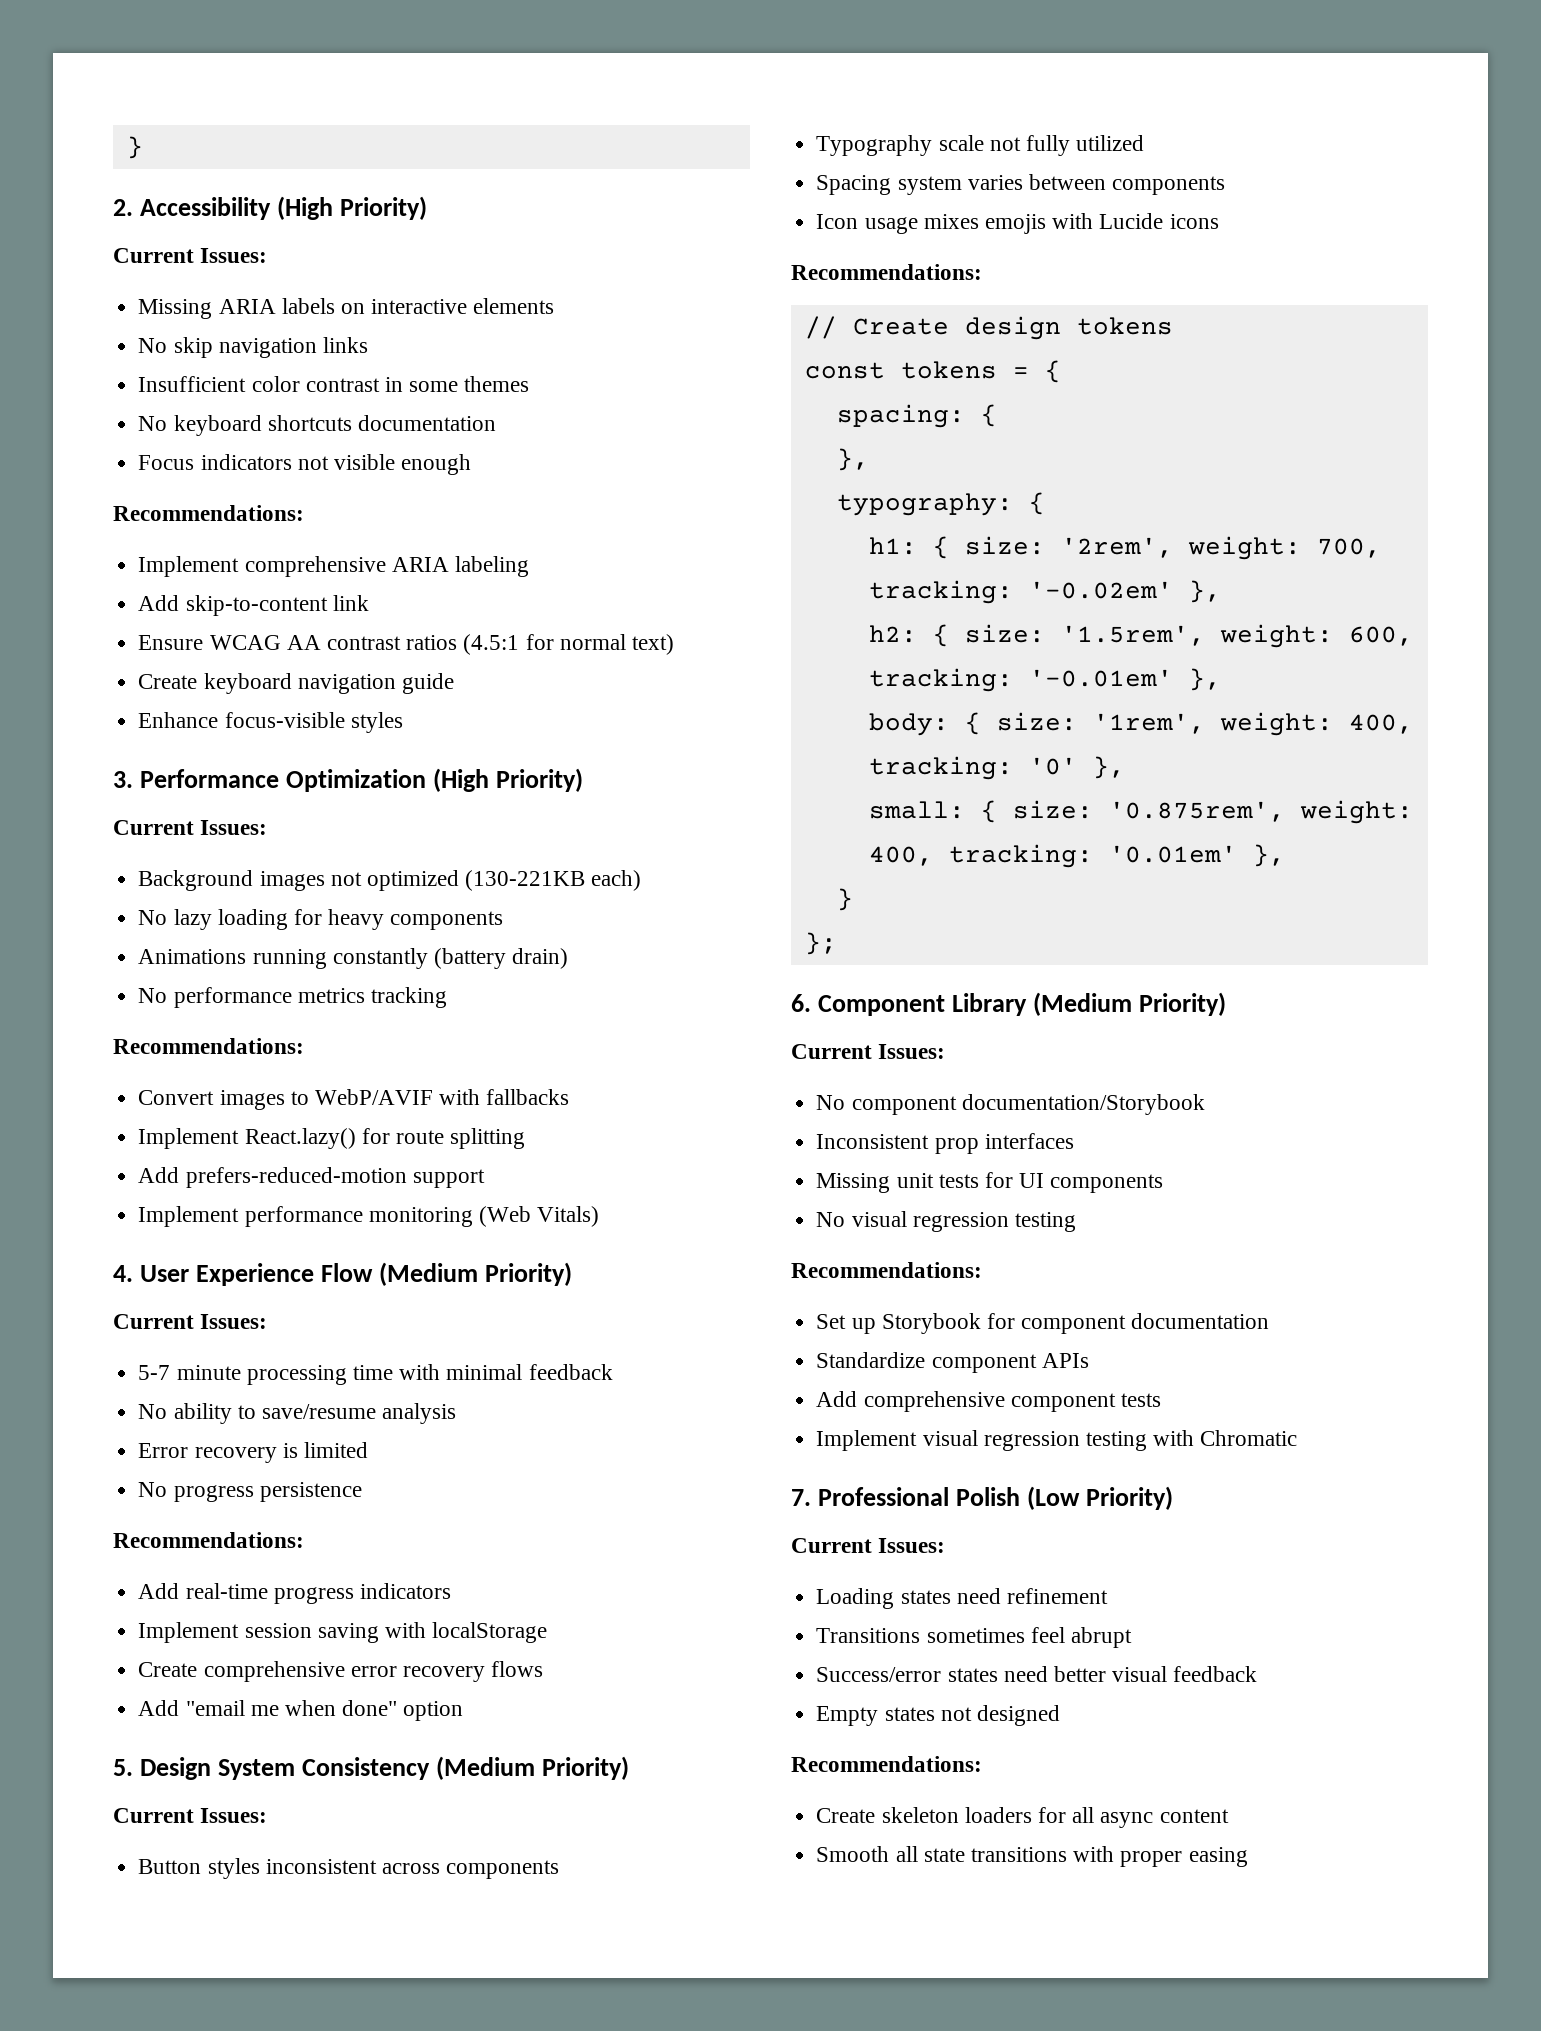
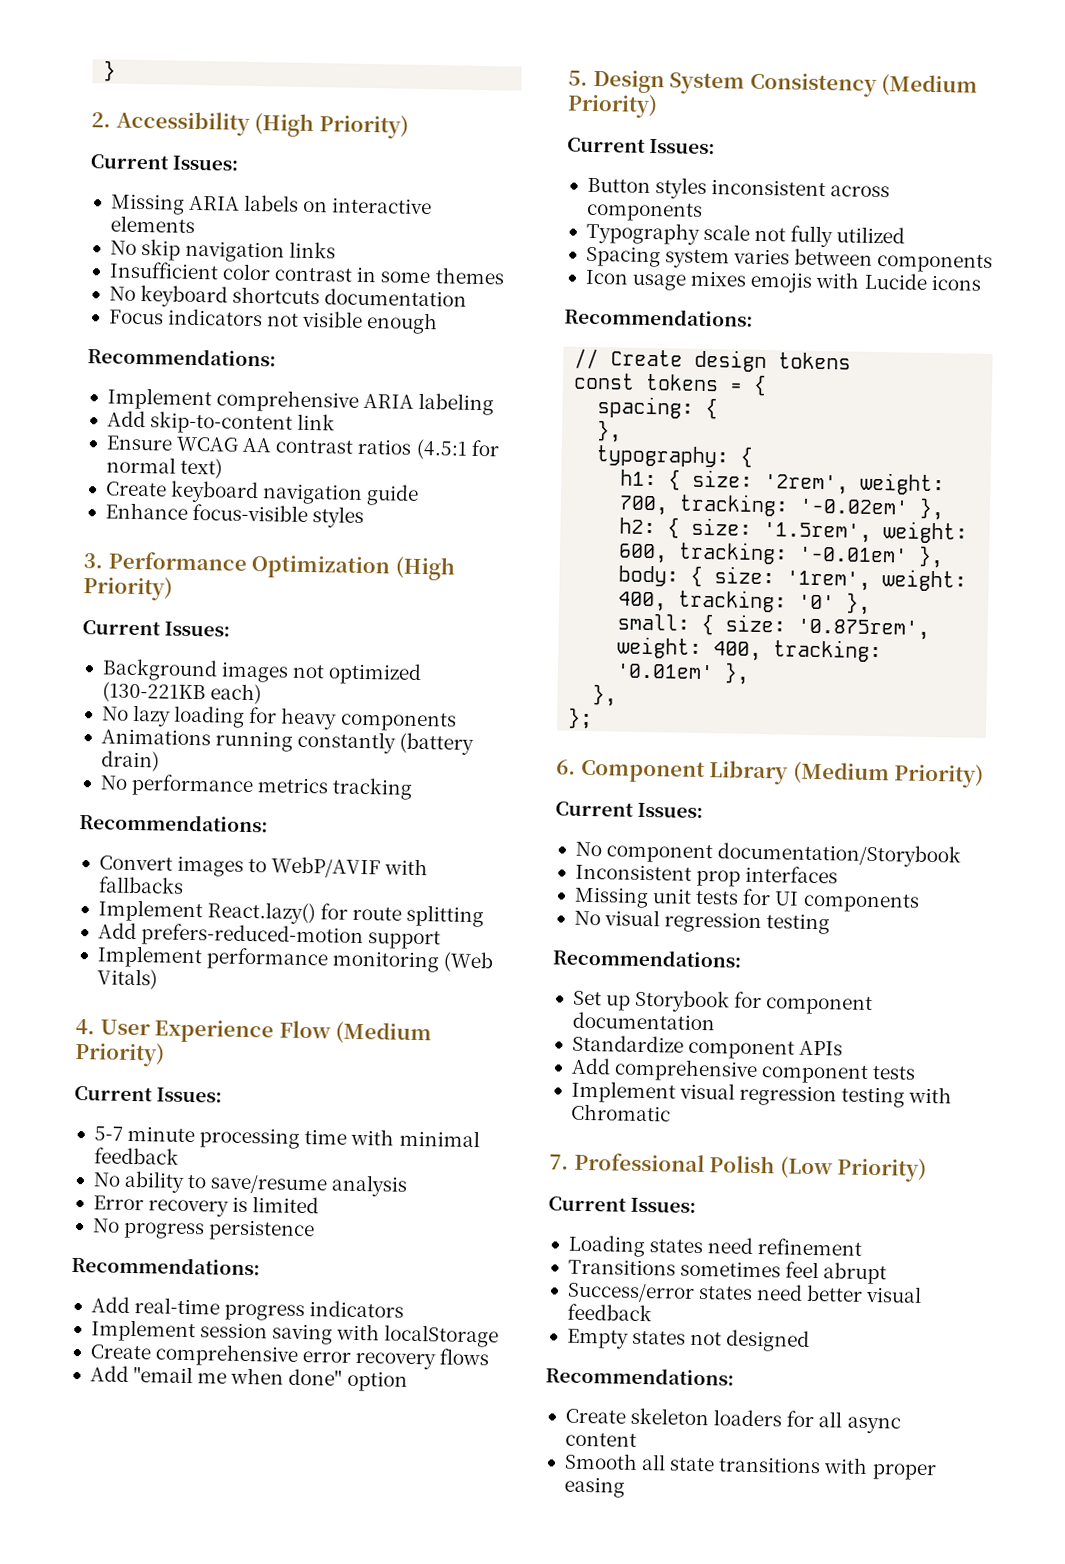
  small: { size: '0.875rem', weight: 400, tracking: '0.01em' },
- }
+ },

